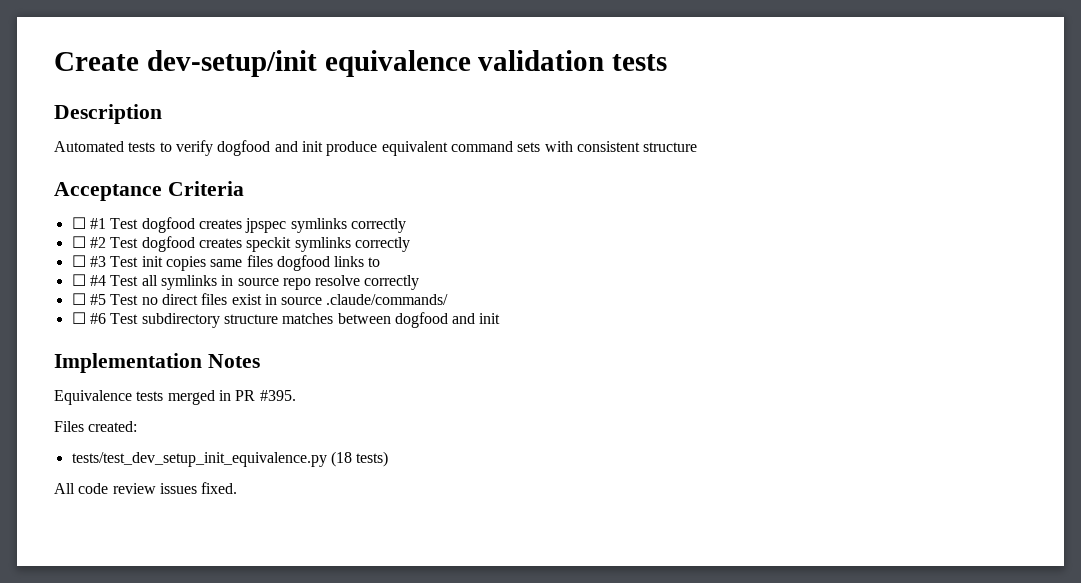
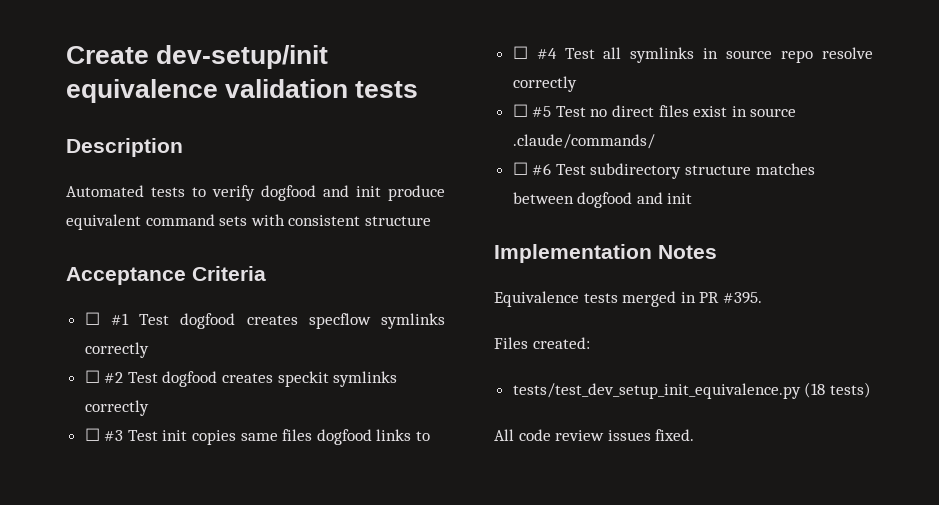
- ☐ #1 Test dogfood creates jpspec symlinks correctly
+ ☐ #1 Test dogfood creates specflow symlinks correctly

